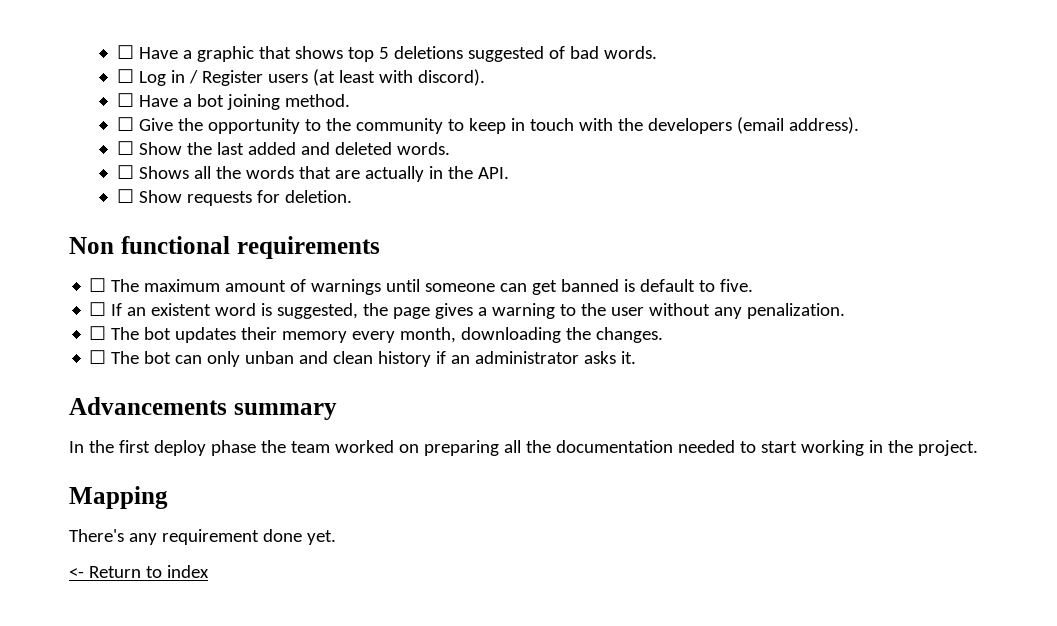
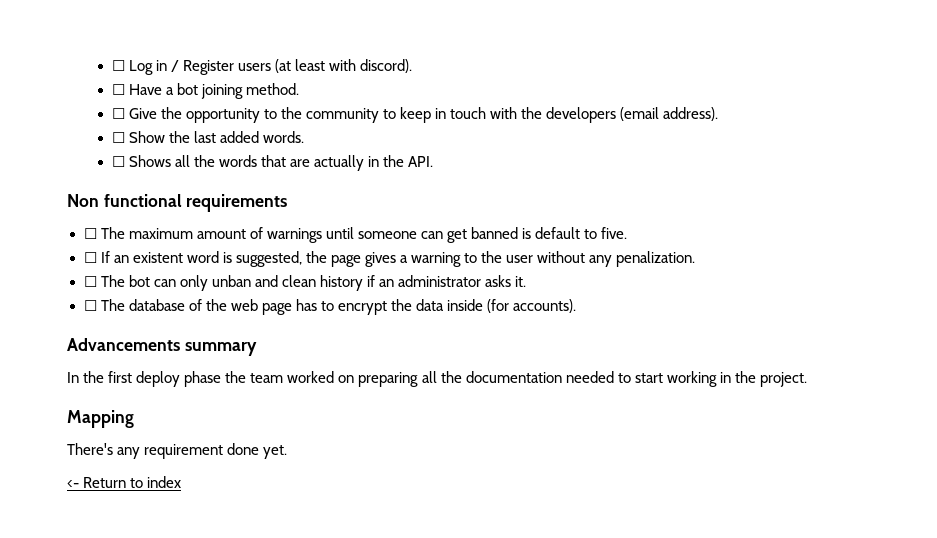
- ☐ Have a graphic that shows top 5 deletions suggested of bad words.
- ☐ Show the last added and deleted words.
+ ☐ Show the last added words.
- ☐ Show requests for deletion.
- ☐ The bot updates their memory every month, downloading the changes.
+ ☐ The database of the web page has to encrypt the data inside (for accounts).

